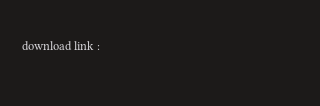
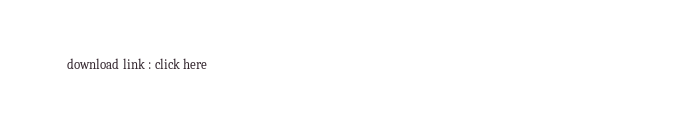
- download link :
+ download link : click here

